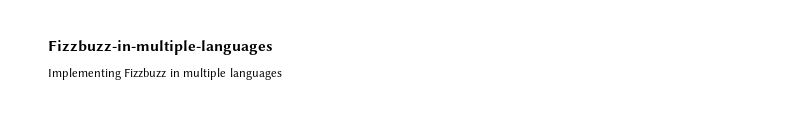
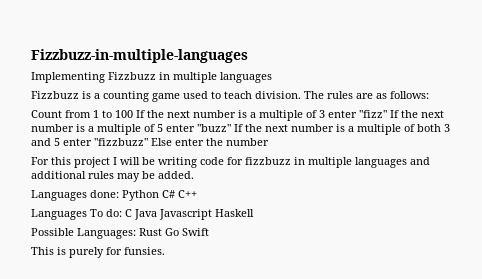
+ Fizzbuzz is a counting game used to teach division. The rules are as follows:
+ Count from 1 to 100 If the next number is a multiple of 3 enter "fizz" If the next number is a multiple of 5 enter "buzz" If the next number is a multiple of both 3 and 5 enter "fizzbuzz" Else enter the number
+ For this project I will be writing code for fizzbuzz in multiple languages and additional rules may be added.
+ Languages done: Python C# C++
+ Languages To do: C Java Javascript Haskell
+ Possible Languages: Rust Go Swift
+ This is purely for funsies.

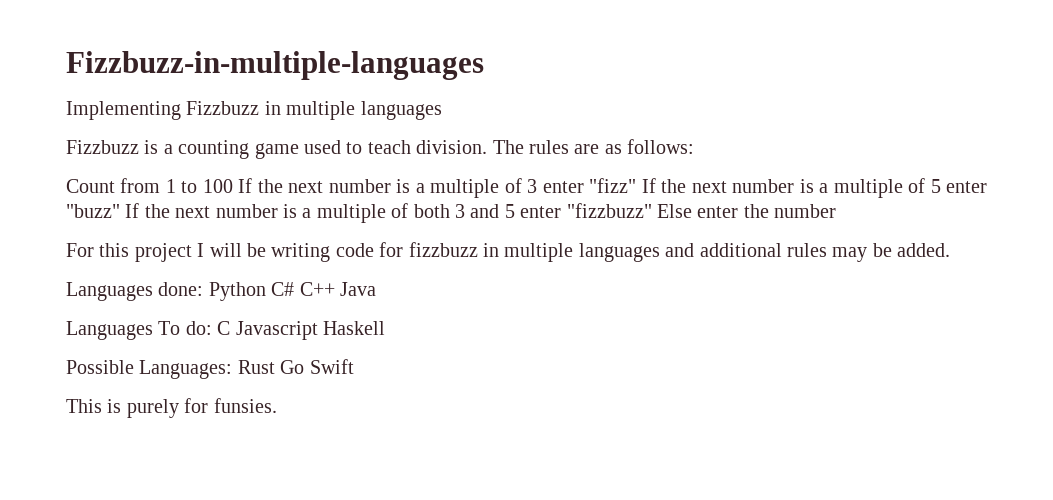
- Languages done: Python C# C++
+ Languages done: Python C# C++ Java
- Languages To do: C Java Javascript Haskell
+ Languages To do: C Javascript Haskell

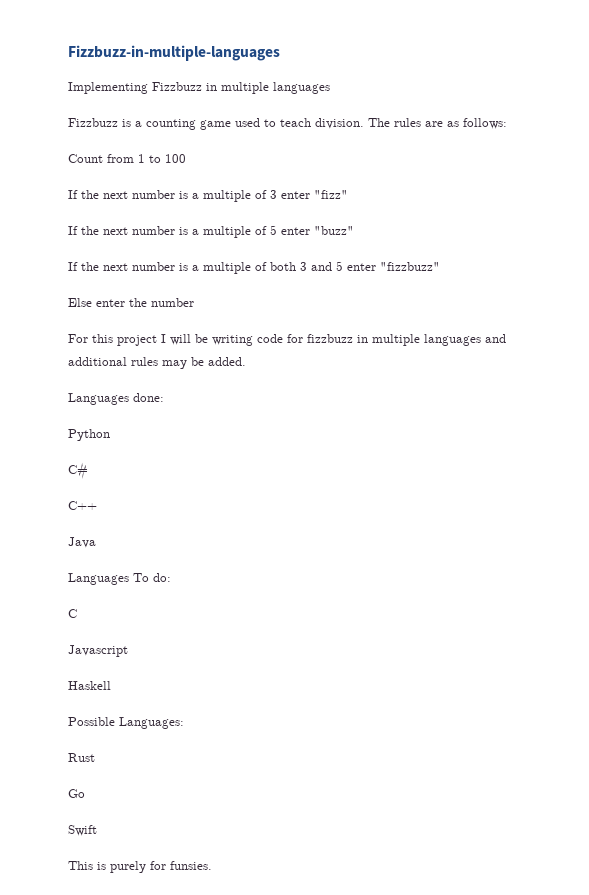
- Count from 1 to 100 If the next number is a multiple of 3 enter "fizz" If the next number is a multiple of 5 enter "buzz" If the next number is a multiple of both 3 and 5 enter "fizzbuzz" Else enter the number
+ Count from 1 to 100
+ If the next number is a multiple of 3 enter "fizz"
+ If the next number is a multiple of 5 enter "buzz"
+ If the next number is a multiple of both 3 and 5 enter "fizzbuzz"
+ Else enter the number
- Languages done: Python C# C++ Java
+ Languages done:
+ Python
+ C#
+ C++
+ Java
- Languages To do: C Javascript Haskell
+ Languages To do:
+ C
+ Javascript
+ Haskell
- Possible Languages: Rust Go Swift
+ Possible Languages:
+ Rust
+ Go
+ Swift

